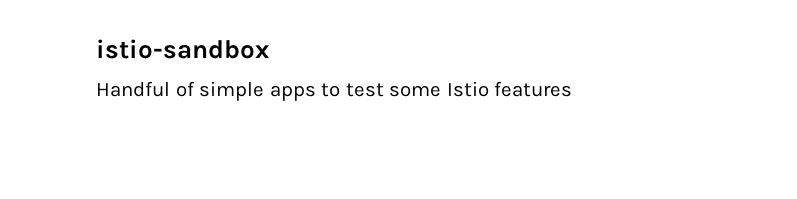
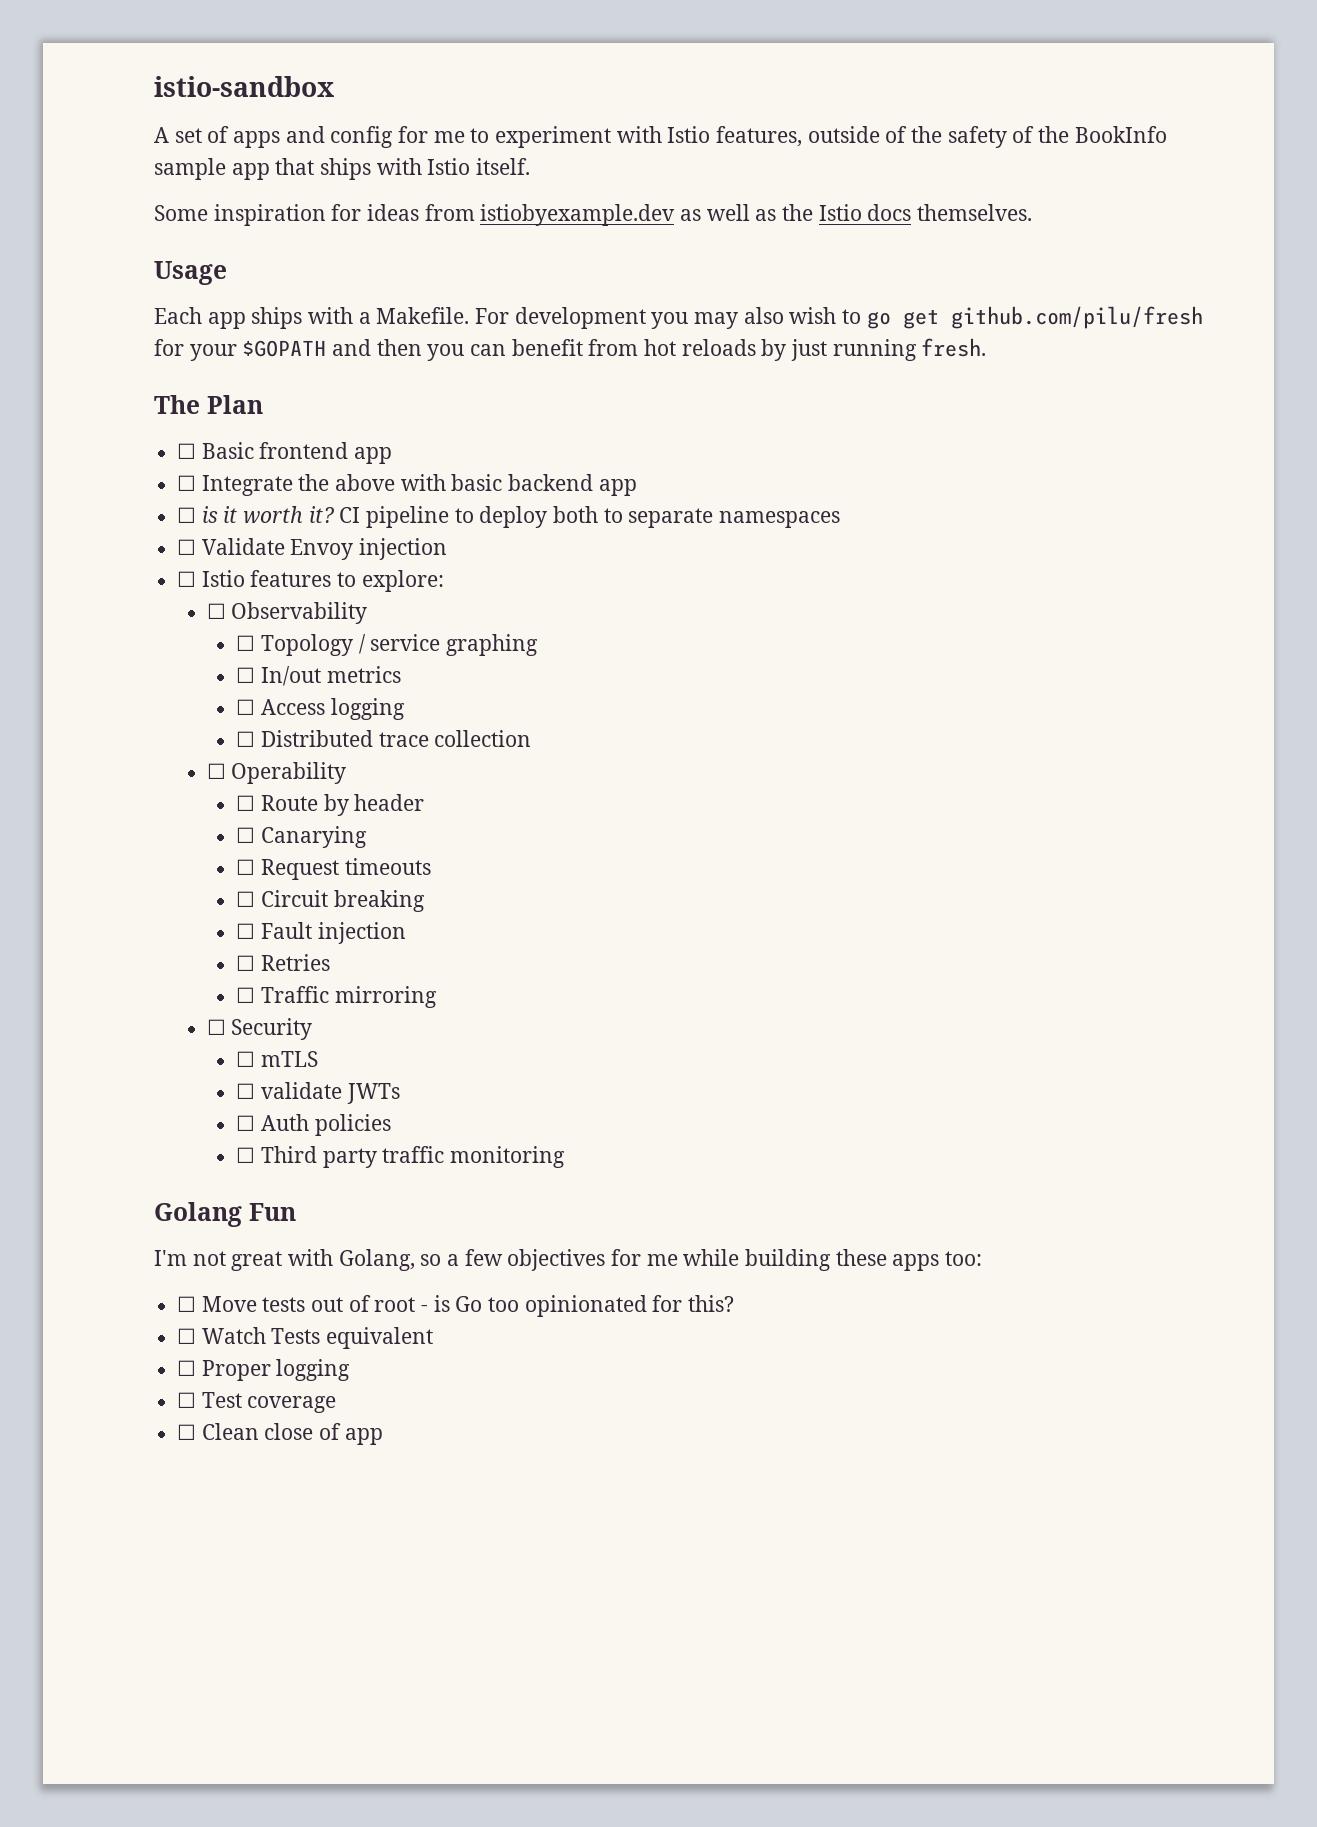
- Handful of simple apps to test some Istio features
+ A set of apps and config for me to experiment with Istio features, outside of the safety of the BookInfo sample app that ships with Istio itself.
+ Some inspiration for ideas from istiobyexample.dev as well as the Istio docs themselves.
+ Usage
+ Each app ships with a Makefile. For development you may also wish to go get github.com/pilu/fresh for your $GOPATH and then you can benefit from hot reloads by just running fresh.
+ The Plan
+ ☐ Basic frontend app
+ ☐ Integrate the above with basic backend app
+ ☐ is it worth it? CI pipeline to deploy both to separate namespaces
+ ☐ Validate Envoy injection
+ ☐ Istio features to explore:
+ ☐ Observability
+ ☐ Topology / service graphing
+ ☐ In/out metrics
+ ☐ Access logging
+ ☐ Distributed trace collection
+ ☐ Operability
+ ☐ Route by header
+ ☐ Canarying
+ ☐ Request timeouts
+ ☐ Circuit breaking
+ ☐ Fault injection
+ ☐ Retries
+ ☐ Traffic mirroring
+ ☐ Security
+ ☐ mTLS
+ ☐ validate JWTs
+ ☐ Auth policies
+ ☐ Third party traffic monitoring
+ Golang Fun
+ I'm not great with Golang, so a few objectives for me while building these apps too:
+ ☐ Move tests out of root - is Go too opinionated for this?
+ ☐ Watch Tests equivalent
+ ☐ Proper logging
+ ☐ Test coverage
+ ☐ Clean close of app

